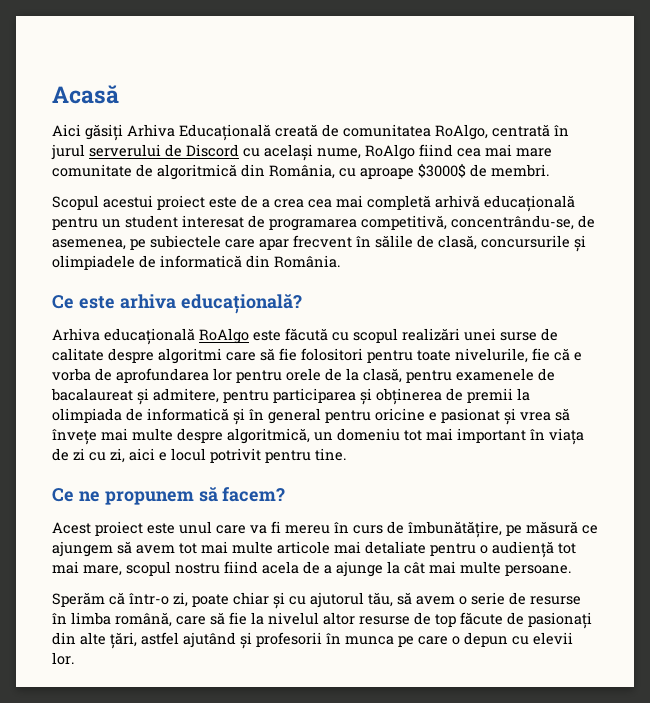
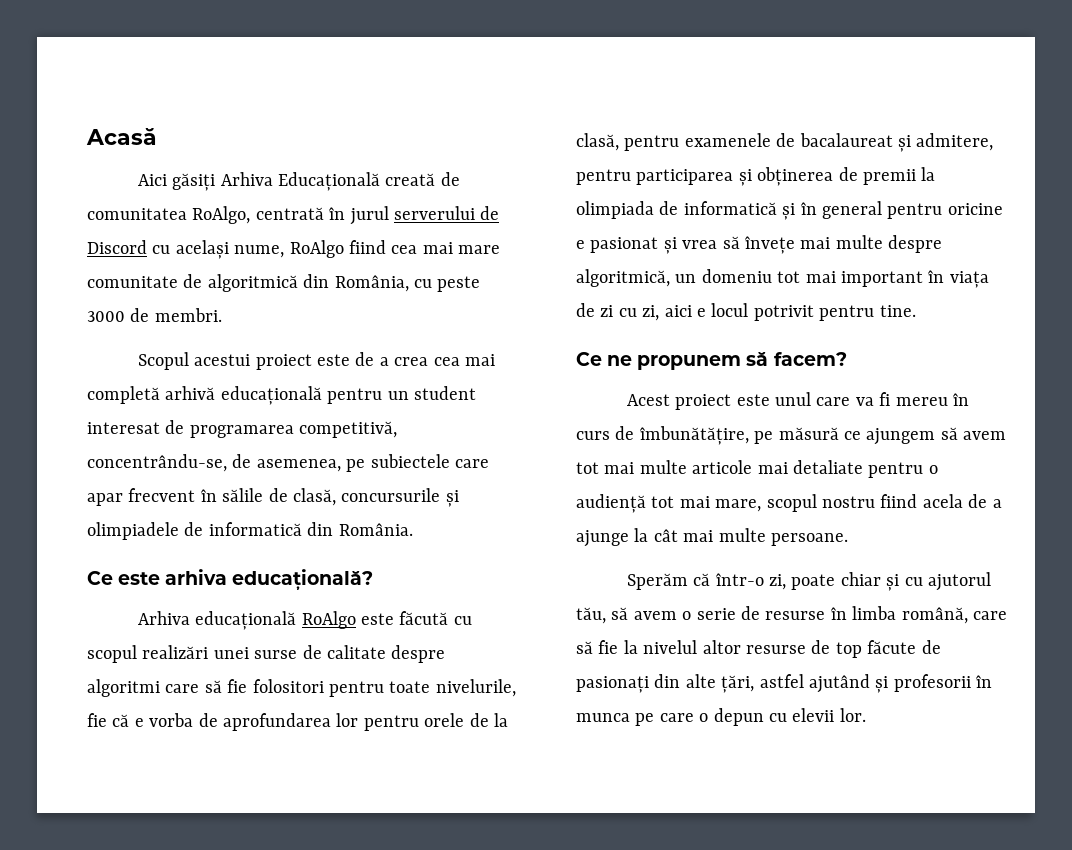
- Aici găsiți Arhiva Educațională creată de comunitatea RoAlgo, centrată în jurul serverului de Discord cu același nume, RoAlgo fiind cea mai mare comunitate de algoritmică din România, cu aproape $3000$ de membri.
+ Aici găsiți Arhiva Educațională creată de comunitatea RoAlgo, centrată în jurul serverului de Discord cu același nume, RoAlgo fiind cea mai mare comunitate de algoritmică din România, cu peste 3000 de membri.

